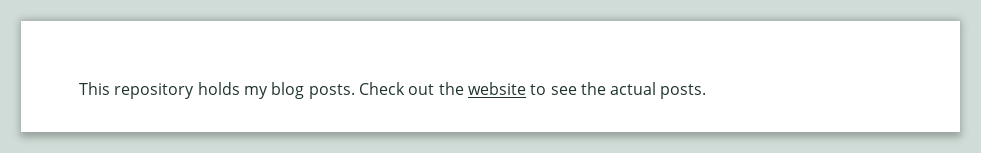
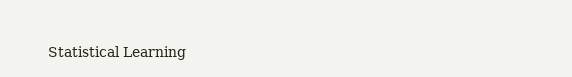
- This repository holds my blog posts. Check out the website to see the actual posts.
+ Statistical Learning

